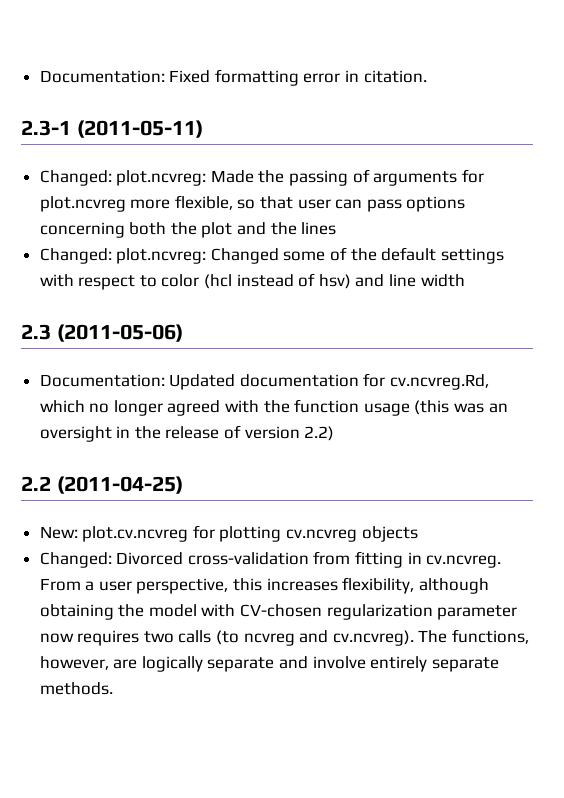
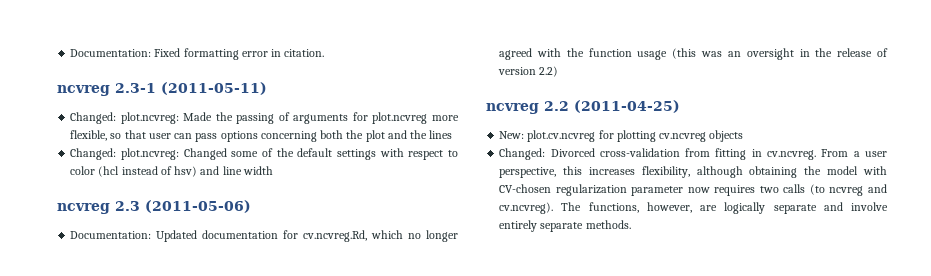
- 2.3-1 (2011-05-11)
+ ncvreg 2.3-1 (2011-05-11)
- 2.3 (2011-05-06)
+ ncvreg 2.3 (2011-05-06)
- 2.2 (2011-04-25)
+ ncvreg 2.2 (2011-04-25)

